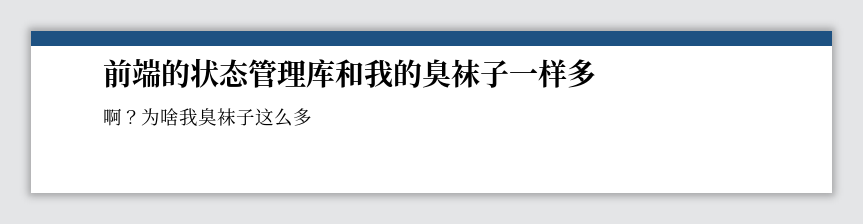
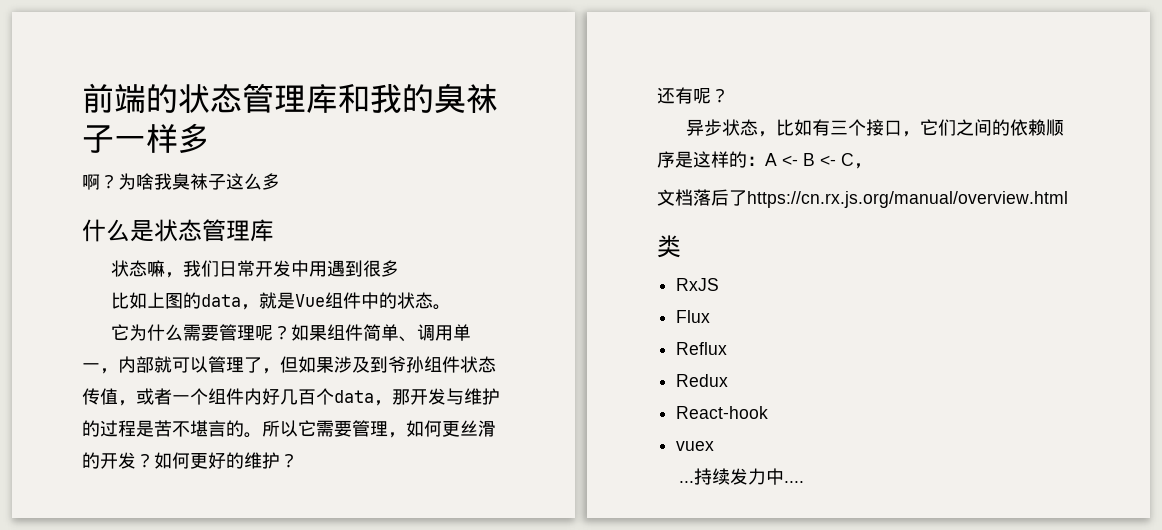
+ 什么是状态管理库
+ 状态嘛，我们日常开发中用遇到很多
+ 比如上图的data，就是Vue组件中的状态。
+ 它为什么需要管理呢？如果组件简单、调用单一，内部就可以管理了，但如果涉及到爷孙组件状态传值，或者一个组件内好几百个data，那开发与维护的过程是苦不堪言的。所以它需要管理，如何更丝滑的开发？如何更好的维护？
+ 还有呢？
+ 异步状态，比如有三个接口，它们之间的依赖顺序是这样的：A <- B <- C，
+ 文档落后了https://cn.rx.js.org/manual/overview.html
+ 类
+ RxJS
+ Flux
+ Reflux
+ Redux
+ React-hook
+ vuex
+ ...持续发力中....

